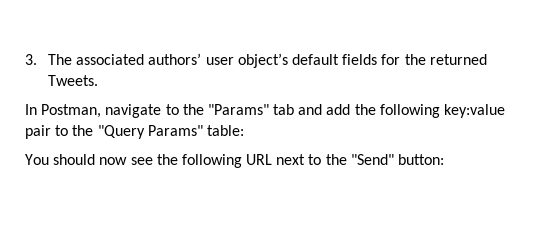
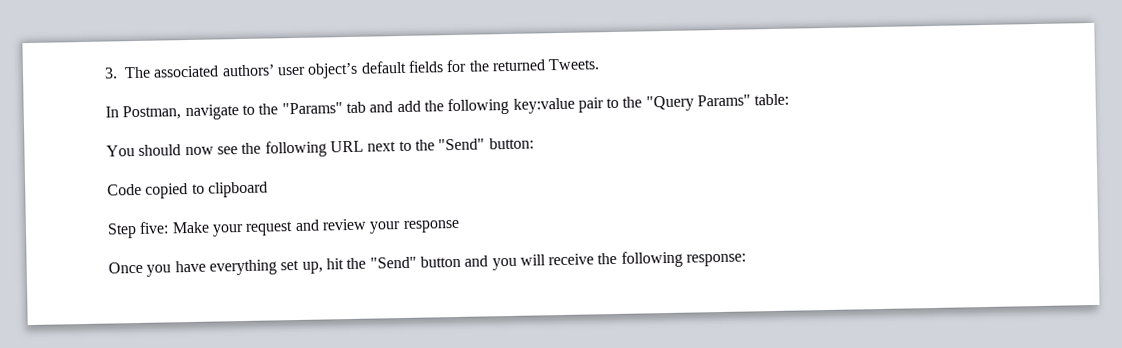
+ Code copied to clipboard
+ Step five: Make your request and review your response
+ Once you have everything set up, hit the "Send" button and you will receive the following response:

